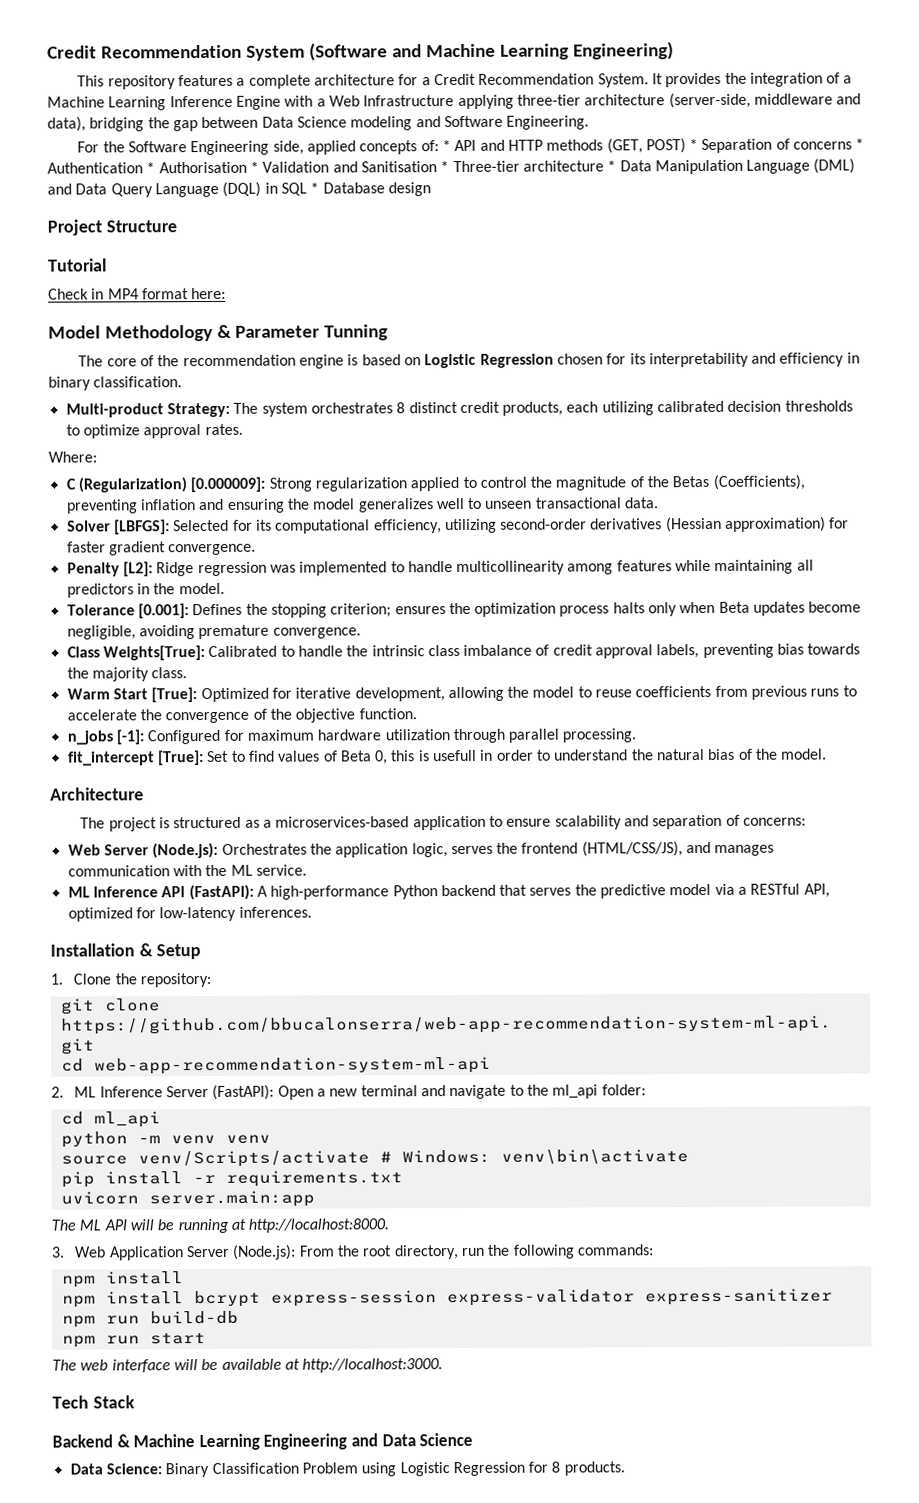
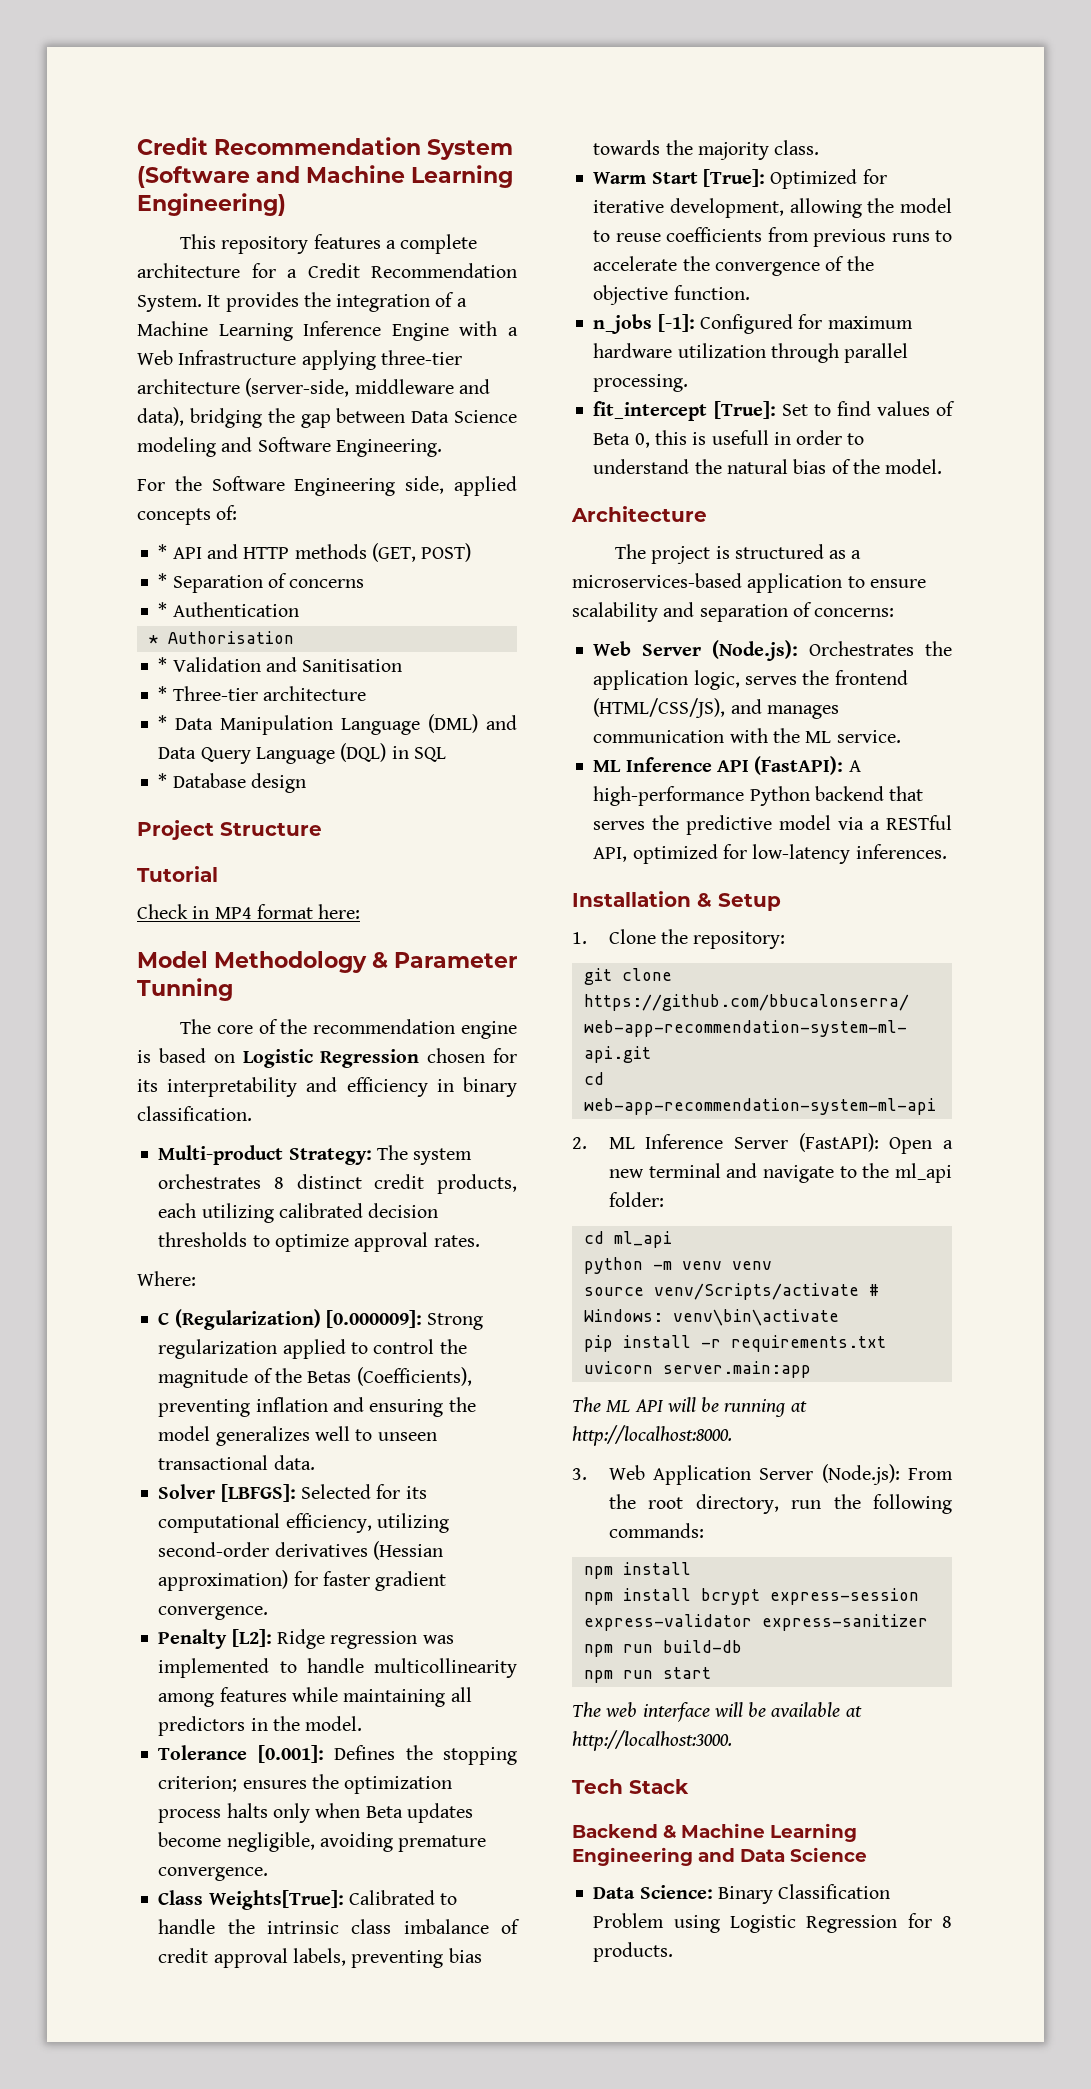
- For the Software Engineering side, applied concepts of: * API and HTTP methods (GET, POST) * Separation of concerns * Authentication * Authorisation * Validation and Sanitisation * Three-tier architecture * Data Manipulation Language (DML) and Data Query Language (DQL) in SQL * Database design
+ For the Software Engineering side, applied concepts of:
+ * API and HTTP methods (GET, POST)
+ * Separation of concerns
+ * Authentication
+ * Authorisation
+ * Validation and Sanitisation
+ * Three-tier architecture
+ * Data Manipulation Language (DML) and Data Query Language (DQL) in SQL
+ * Database design

